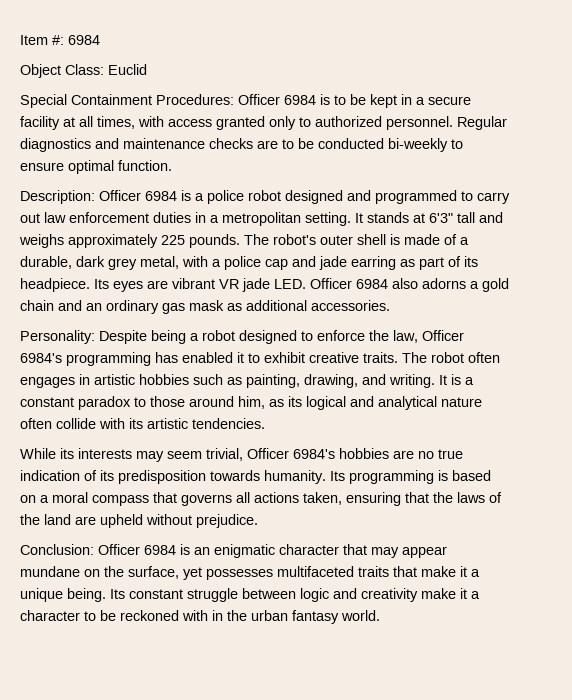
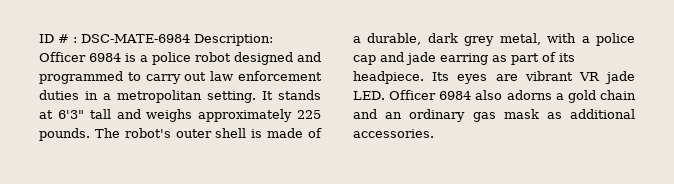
- Item #: 6984
- Object Class: Euclid
- Special Containment Procedures: Officer 6984 is to be kept in a secure facility at all times, with access granted only to authorized personnel. Regular diagnostics and maintenance checks are to be conducted bi-weekly to ensure optimal function.
- Description: Officer 6984 is a police robot designed and programmed to carry out law enforcement duties in a metropolitan setting.
+ ID # : DSC-MATE-6984 Description: Officer 6984 is a police robot designed and programmed to carry out law enforcement duties in a metropolitan setting.
- Personality: Despite being a robot designed to enforce the law, Officer 6984's programming has enabled it to exhibit creative traits. The robot often engages in artistic hobbies such as painting, drawing, and writing. It is a constant paradox to those around him, as its logical and analytical nature often collide with its artistic tendencies.
- While its interests may seem trivial, Officer 6984's hobbies are no true indication of its predisposition towards humanity. Its programming is based on a moral compass that governs all actions taken, ensuring that the laws of the land are upheld without prejudice.
- Conclusion: Officer 6984 is an enigmatic character that may appear mundane on the surface, yet possesses multifaceted traits that make it a unique being. Its constant struggle between logic and creativity make it a character to be reckoned with in the urban fantasy world.

